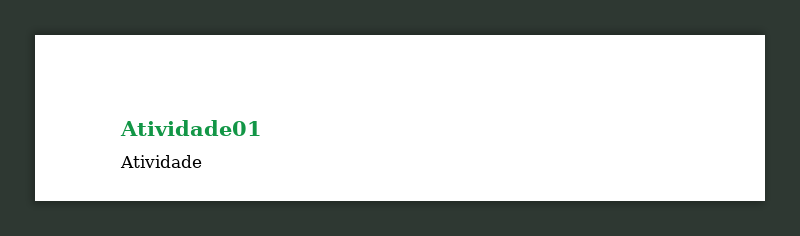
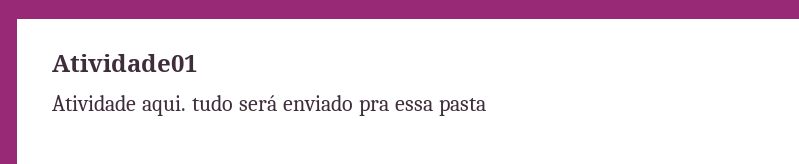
- Atividade
+ Atividade aqui. tudo será enviado pra essa pasta

